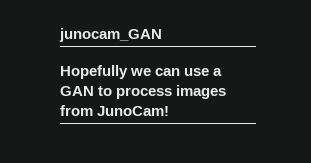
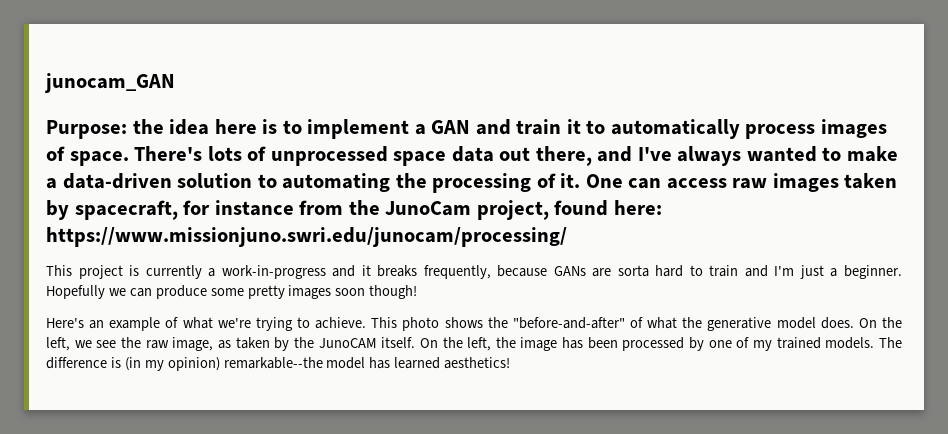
- Hopefully we can use a GAN to process images from JunoCam!
+ Purpose: the idea here is to implement a GAN and train it to automatically process images of space. There's lots of unprocessed space data out there, and I've always wanted to make a data-driven solution to automating the processing of it. One can access raw images taken by spacecraft, for instance from the JunoCam project, found here: https://www.missionjuno.swri.edu/junocam/processing/
+ This project is currently a work-in-progress and it breaks frequently, because GANs are sorta hard to train and I'm just a beginner. Hopefully we can produce some pretty images soon though!
+ Here's an example of what we're trying to achieve. This photo shows the "before-and-after" of what the generative model does. On the left, we see the raw image, as taken by the JunoCAM itself. On the left, the image has been processed by one of my trained models. The difference is (in my opinion) remarkable--the model has learned aesthetics!

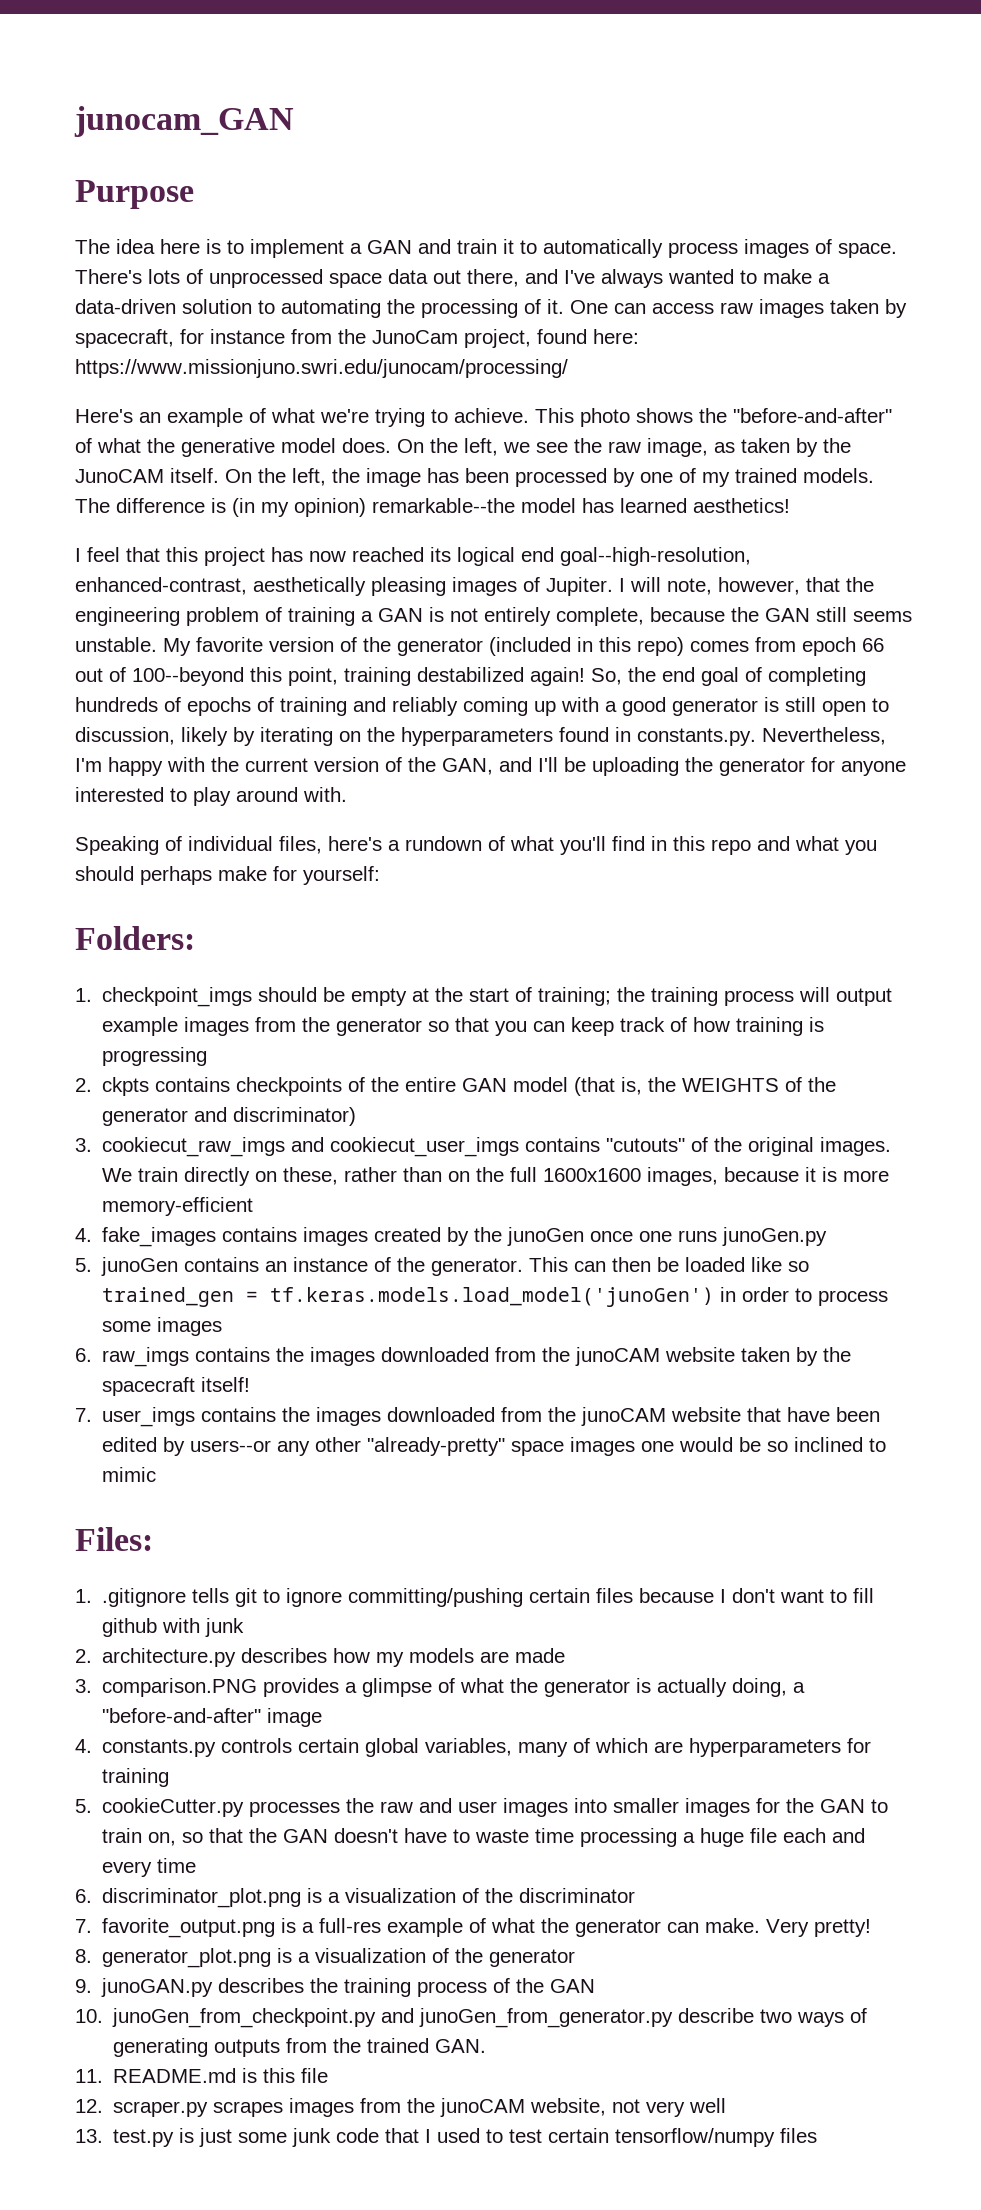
- Purpose: the idea here is to implement a GAN and train it to automatically process images of space.
+ Purpose
+ The idea here is to implement a GAN and train it to automatically process images of space.
- This project is currently a work-in-progress and it breaks frequently, because GANs are sorta hard to train and I'm just a beginner. Hopefully we can produce some pretty images soon though!
+ I feel that this project has now reached its logical end goal--high-resolution, enhanced-contrast, aesthetically pleasing images of Jupiter. I will note, however, that the engineering problem of training a GAN is not entirely complete, because the GAN still seems unstable. My favorite version of the generator (included in this repo) comes from epoch 66 out of 100--beyond this point, training destabilized again! So, the end goal of completing hundreds of epochs of training and reliably coming up with a good generator is still open to discussion, likely by iterating on the hyperparameters found in constants.py. Nevertheless, I'm happy with the current version of the GAN, and I'll be uploading the generator for anyone interested to play around with.
+ Speaking of individual files, here's a rundown of what you'll find in this repo and what you should perhaps make for yourself:
+ Folders:
+ 1. checkpoint_imgs should be empty at the start of training; the training process will output example images from the generator so that you can keep track of how training is progressing
+ 2. ckpts contains checkpoints of the entire GAN model (that is, the WEIGHTS of the generator and discriminator)
+ 3. cookiecut_raw_imgs and cookiecut_user_imgs contains "cutouts" of the original images. We train directly on these, rather than on the full 1600x1600 images, because it is more memory-efficient
+ 4. fake_images contains images created by the junoGen once one runs junoGen.py
+ 5. junoGen contains an instance of the generator. This can then be loaded like so trained_gen = tf.keras.models.load_model('junoGen') in order to process some images
+ 6. raw_imgs contains the images downloaded from the junoCAM website taken by the spacecraft itself!
+ 7. user_imgs contains the images downloaded from the junoCAM website that have been edited by users--or any other "already-pretty" space images one would be so inclined to mimic
+ Files:
+ 1. .gitignore tells git to ignore committing/pushing certain files because I don't want to fill github with junk
+ 2. architecture.py describes how my models are made
+ 3. comparison.PNG provides a glimpse of what the generator is actually doing, a "before-and-after" image
+ 4. constants.py controls certain global variables, many of which are hyperparameters for training
+ 5. cookieCutter.py processes the raw and user images into smaller images for the GAN to train on, so that the GAN doesn't have to waste time processing a huge file each and every time
+ 6. discriminator_plot.png is a visualization of the discriminator
+ 7. favorite_output.png is a full-res example of what the generator can make. Very pretty!
+ 8. generator_plot.png is a visualization of the generator
+ 9. junoGAN.py describes the training process of the GAN
+ 10. junoGen_from_checkpoint.py and junoGen_from_generator.py describe two ways of generating outputs from the trained GAN.
+ 11. README.md is this file
+ 12. scraper.py scrapes images from the junoCAM website, not very well
+ 13. test.py is just some junk code that I used to test certain tensorflow/numpy files

